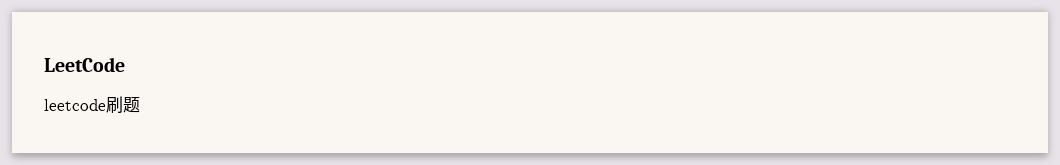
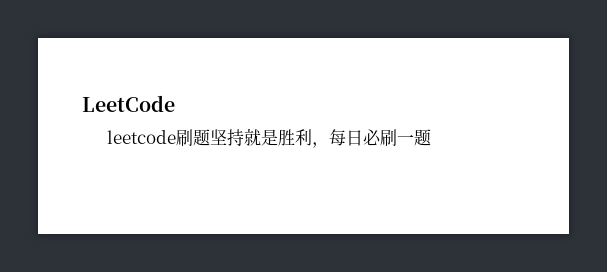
- leetcode刷题
+ leetcode刷题坚持就是胜利，每日必刷一题

